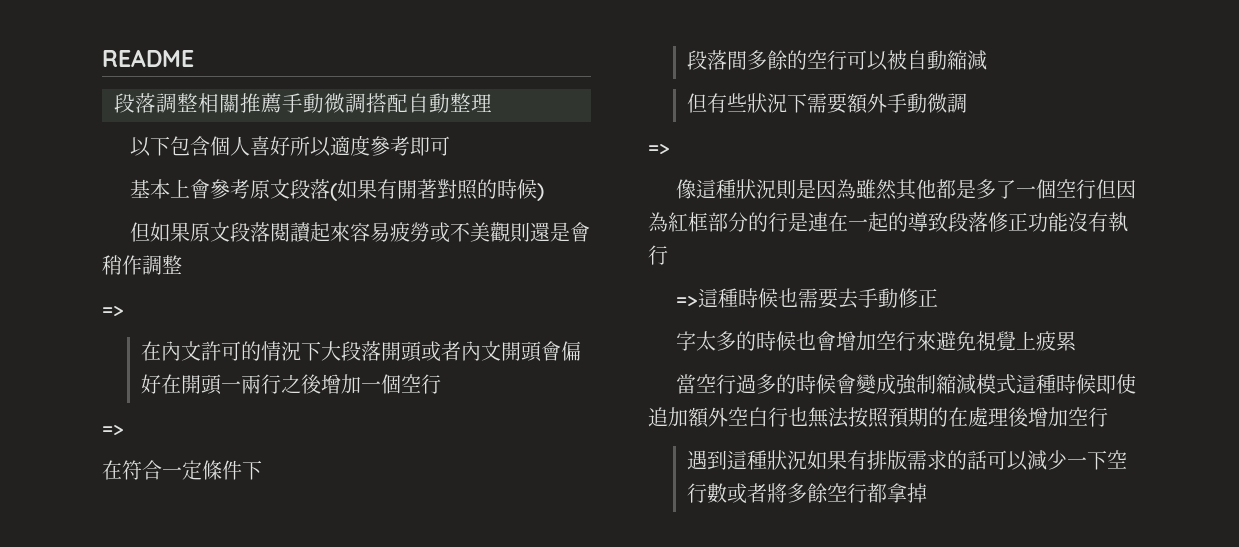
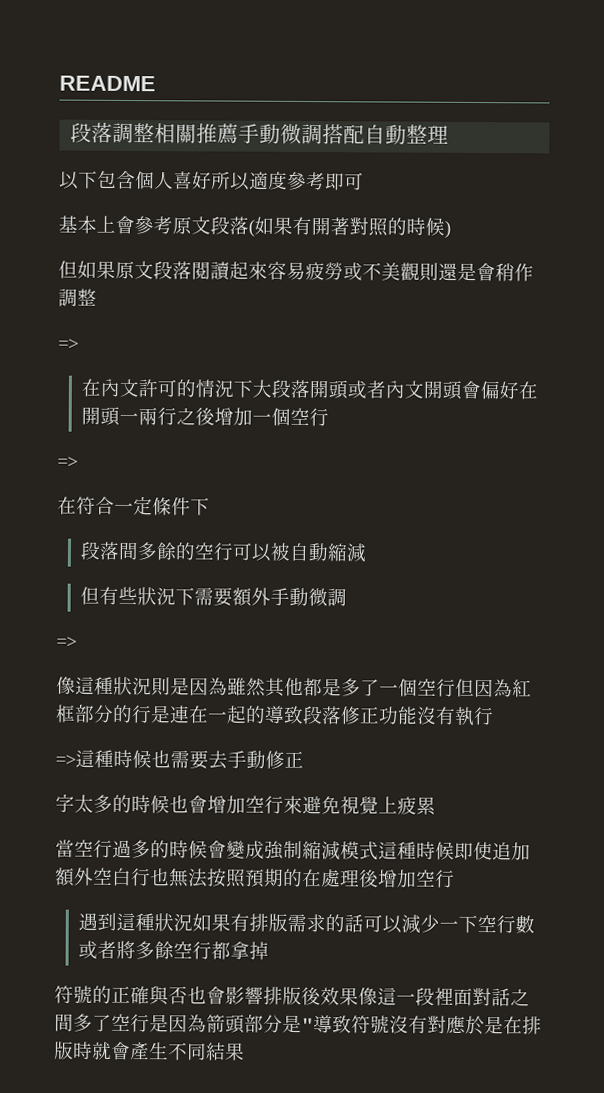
+ 符號的正確與否也會影響排版後效果像這一段裡面對話之間多了空行是因為箭頭部分是"導致符號沒有對應於是在排版時就會產生不同結果

